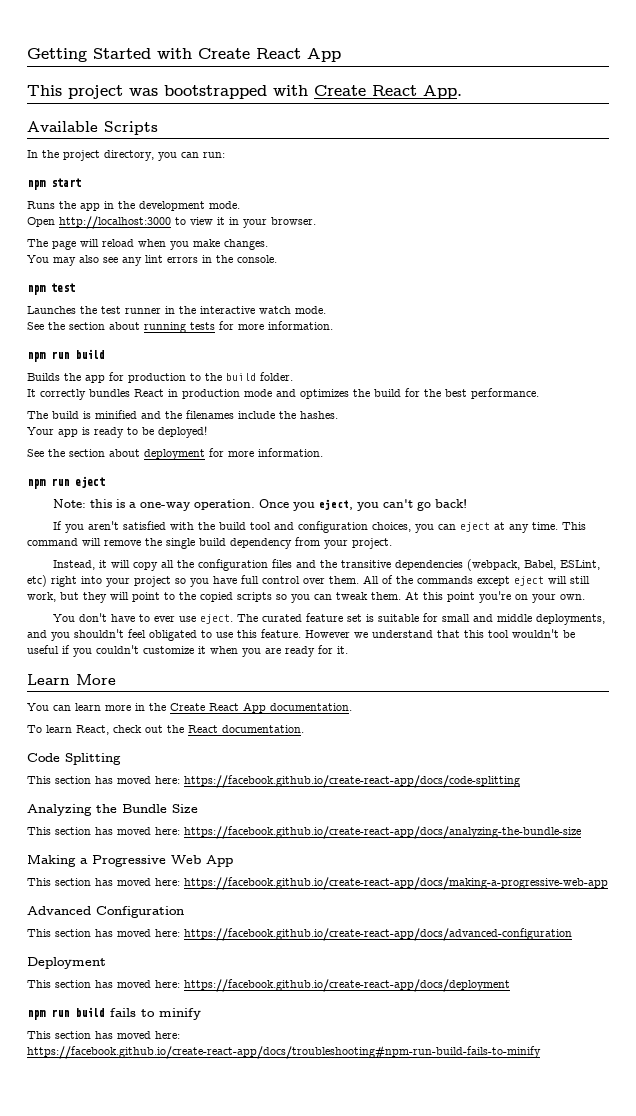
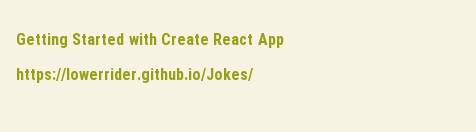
- This project was bootstrapped with Create React App.
- Available Scripts
- In the project directory, you can run:
- npm start
- Runs the app in the development mode.
- Open http://localhost:3000 to view it in your browser.
- The page will reload when you make changes.
- You may also see any lint errors in the console.
- npm test
- Launches the test runner in the interactive watch mode.
- See the section about running tests for more information.
- npm run build
- Builds the app for production to the build folder.
- It correctly bundles React in production mode and optimizes the build for the best performance.
- The build is minified and the filenames include the hashes.
- Your app is ready to be deployed!
- See the section about deployment for more information.
- npm run eject
- Note: this is a one-way operation. Once you eject, you can't go back!
- If you aren't satisfied with the build tool and configuration choices, you can eject at any time. This command will remove the single build dependency from your project.
- Instead, it will copy all the configuration files and the transitive dependencies (webpack, Babel, ESLint, etc) right into your project so you have full control over them. All of the commands except eject will still work, but they will point to the copied scripts so you can tweak them. At this point you're on your own.
- You don't have to ever use eject. The curated feature set is suitable for small and middle deployments, and you shouldn't feel obligated to use this feature. However we understand that this tool wouldn't be useful if you couldn't customize it when you are ready for it.
- Learn More
- You can learn more in the Create React App documentation.
- To learn React, check out the React documentation.
- Code Splitting
- This section has moved here: https://facebook.github.io/create-react-app/docs/code-splitting
- Analyzing the Bundle Size
- This section has moved here: https://facebook.github.io/create-react-app/docs/analyzing-the-bundle-size
- Making a Progressive Web App
- This section has moved here: https://facebook.github.io/create-react-app/docs/making-a-progressive-web-app
- Advanced Configuration
- This section has moved here: https://facebook.github.io/create-react-app/docs/advanced-configuration
- Deployment
- This section has moved here: https://facebook.github.io/create-react-app/docs/deployment
- npm run build fails to minify
- This section has moved here: https://facebook.github.io/create-react-app/docs/troubleshooting#npm-run-build-fails-to-minify
+ https://lowerrider.github.io/Jokes/

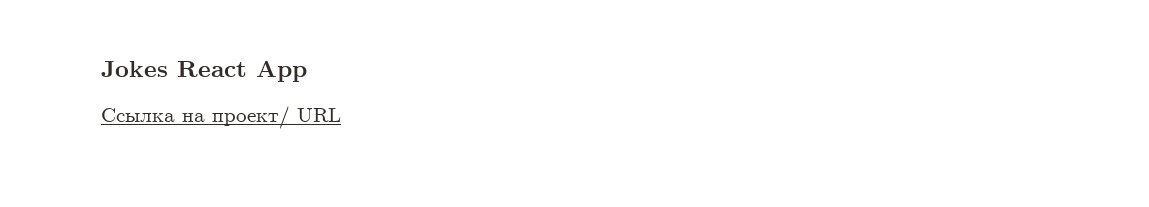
- Getting Started with Create React App
- https://lowerrider.github.io/Jokes/
+ Jokes React App
+ Ссылка на проект/ URL

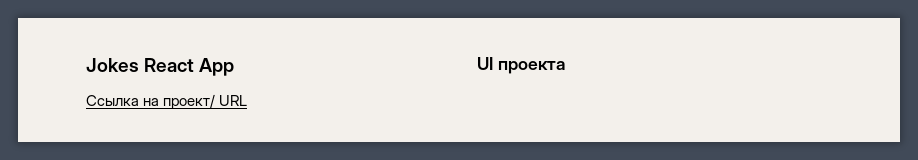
+ UI проекта

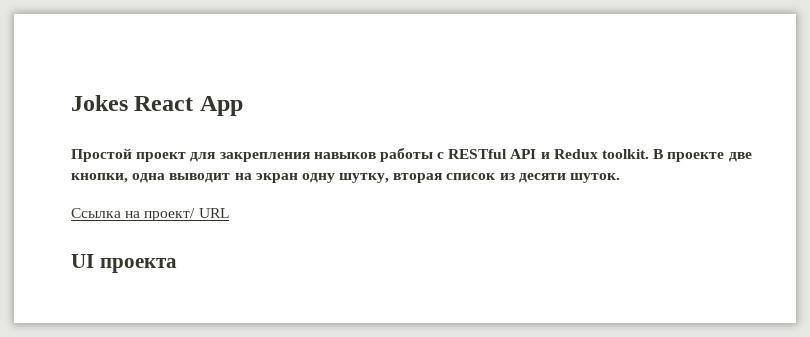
+ Простой проект для закрепления навыков работы с RESTful API и Redux toolkit. В проекте две кнопки, одна выводит на экран одну шутку, вторая список из десяти шуток.

